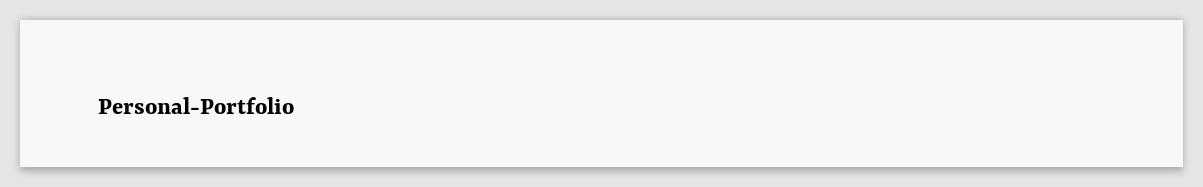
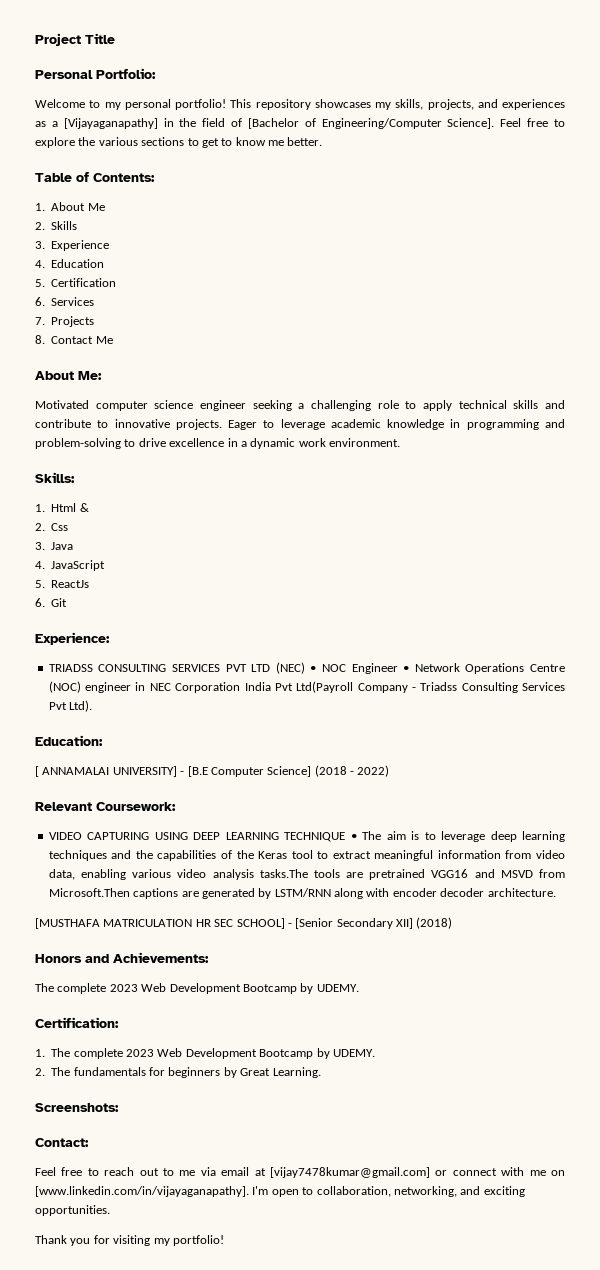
- Personal-Portfolio
+ Project Title
+ Personal Portfolio:
+ Welcome to my personal portfolio! This repository showcases my skills, projects, and experiences as a [Vijayaganapathy] in the field of [Bachelor of Engineering/Computer Science]. Feel free to explore the various sections to get to know me better.
+ Table of Contents:
+ 1. About Me
+ 2. Skills
+ 3. Experience
+ 4. Education
+ 5. Certification
+ 6. Services
+ 7. Projects
+ 8. Contact Me
+ About Me:
+ Motivated computer science engineer seeking a challenging role to apply technical skills and contribute to innovative projects. Eager to leverage academic knowledge in programming and problem-solving to drive excellence in a dynamic work environment.
+ Skills:
+ 1. Html &
+ 2. Css
+ 3. Java
+ 4. JavaScript
+ 5. ReactJs
+ 6. Git
+ Experience:
+ TRIADSS CONSULTING SERVICES PVT LTD (NEC) • NOC Engineer • Network Operations Centre (NOC) engineer in NEC Corporation India Pvt Ltd(Payroll Company - Triadss Consulting Services Pvt Ltd).
+ Education:
+ [ ANNAMALAI UNIVERSITY] - [B.E Computer Science] (2018 - 2022)
+ Relevant Coursework:
+ VIDEO CAPTURING USING DEEP LEARNING TECHNIQUE • The aim is to leverage deep learning techniques and the capabilities of the Keras tool to extract meaningful information from video data, enabling various video analysis tasks.The tools are pretrained VGG16 and MSVD from Microsoft.Then captions are generated by LSTM/RNN along with encoder decoder architecture.
+ [MUSTHAFA MATRICULATION HR SEC SCHOOL] - [Senior Secondary XII] (2018)
+ Honors and Achievements:
+ The complete 2023 Web Development Bootcamp by UDEMY.
+ Certification:
+ 1. The complete 2023 Web Development Bootcamp by UDEMY.
+ 2. The fundamentals for beginners by Great Learning.
+ Screenshots:
+ Contact:
+ Feel free to reach out to me via email at [vijay7478kumar@gmail.com] or connect with me on [www.linkedin.com/in/vijayaganapathy]. I'm open to collaboration, networking, and exciting opportunities.
+ Thank you for visiting my portfolio!

